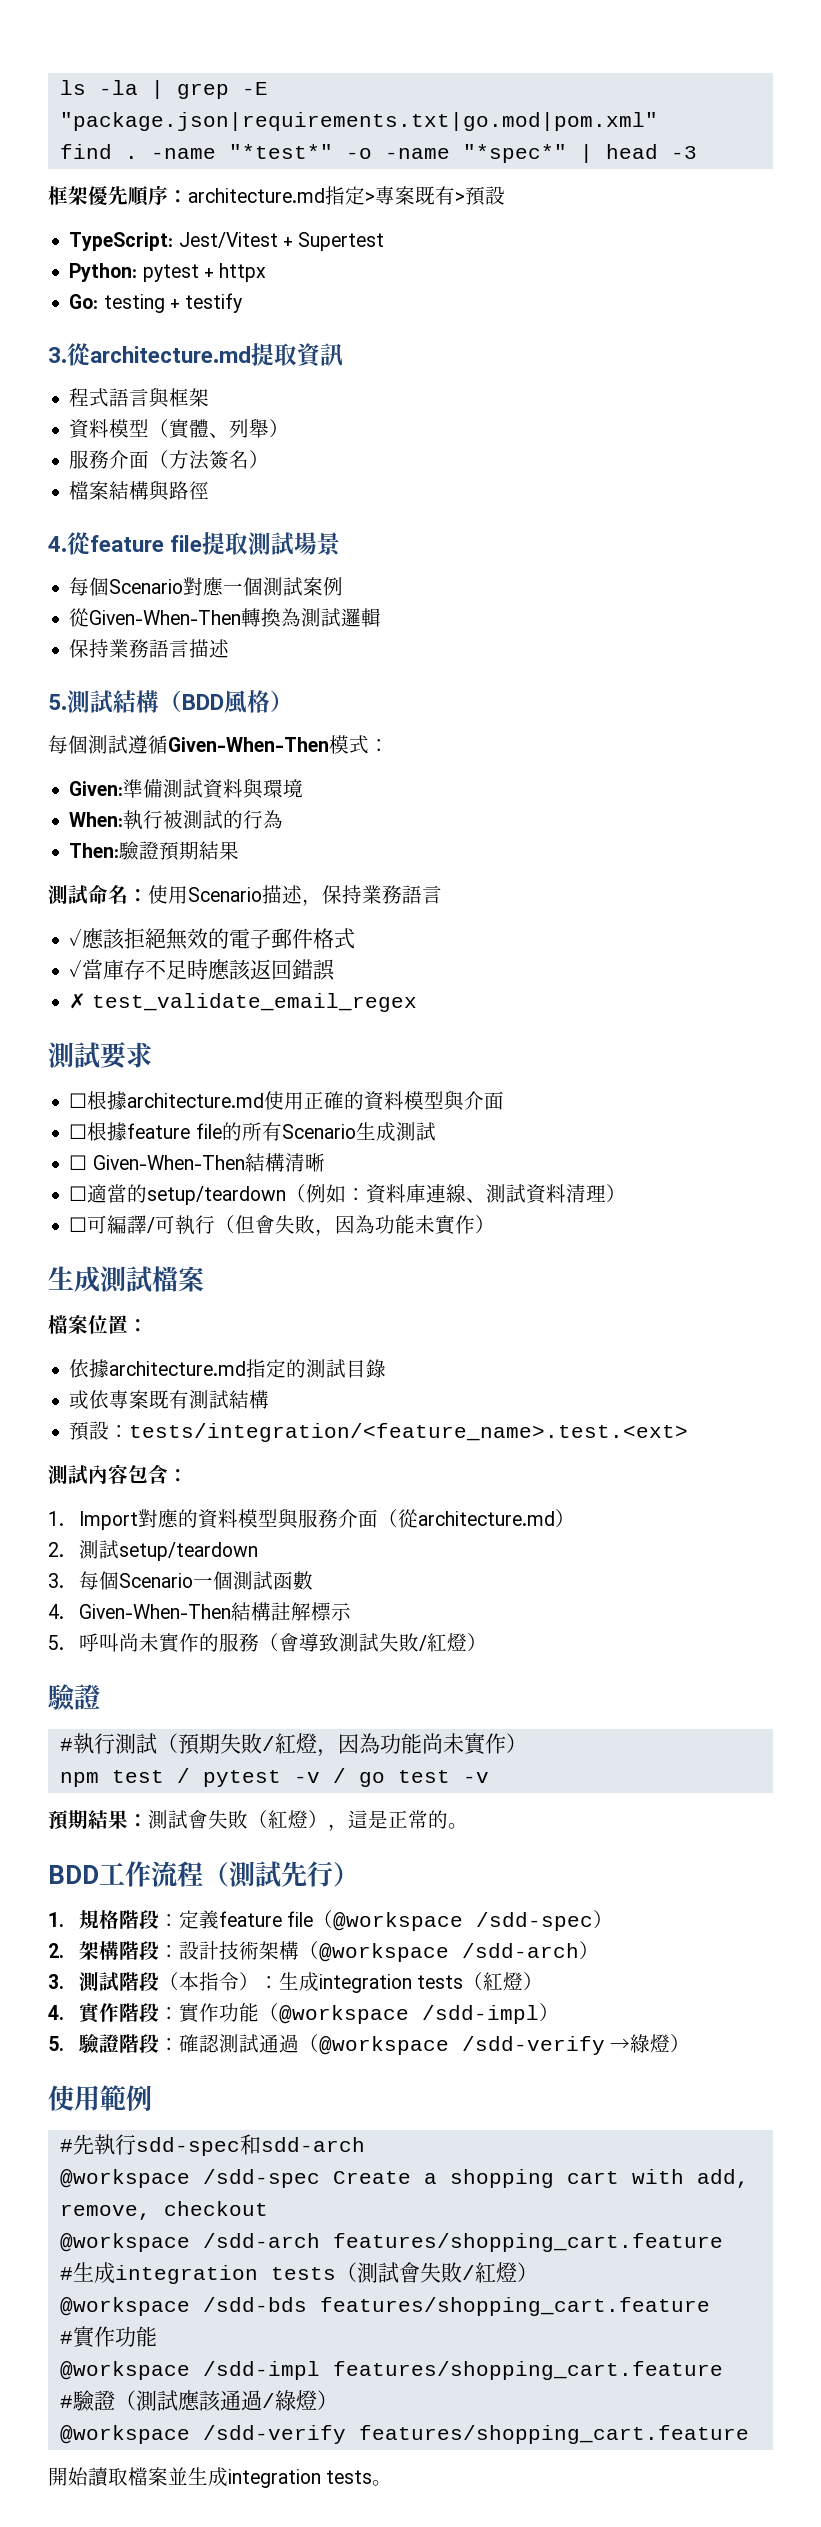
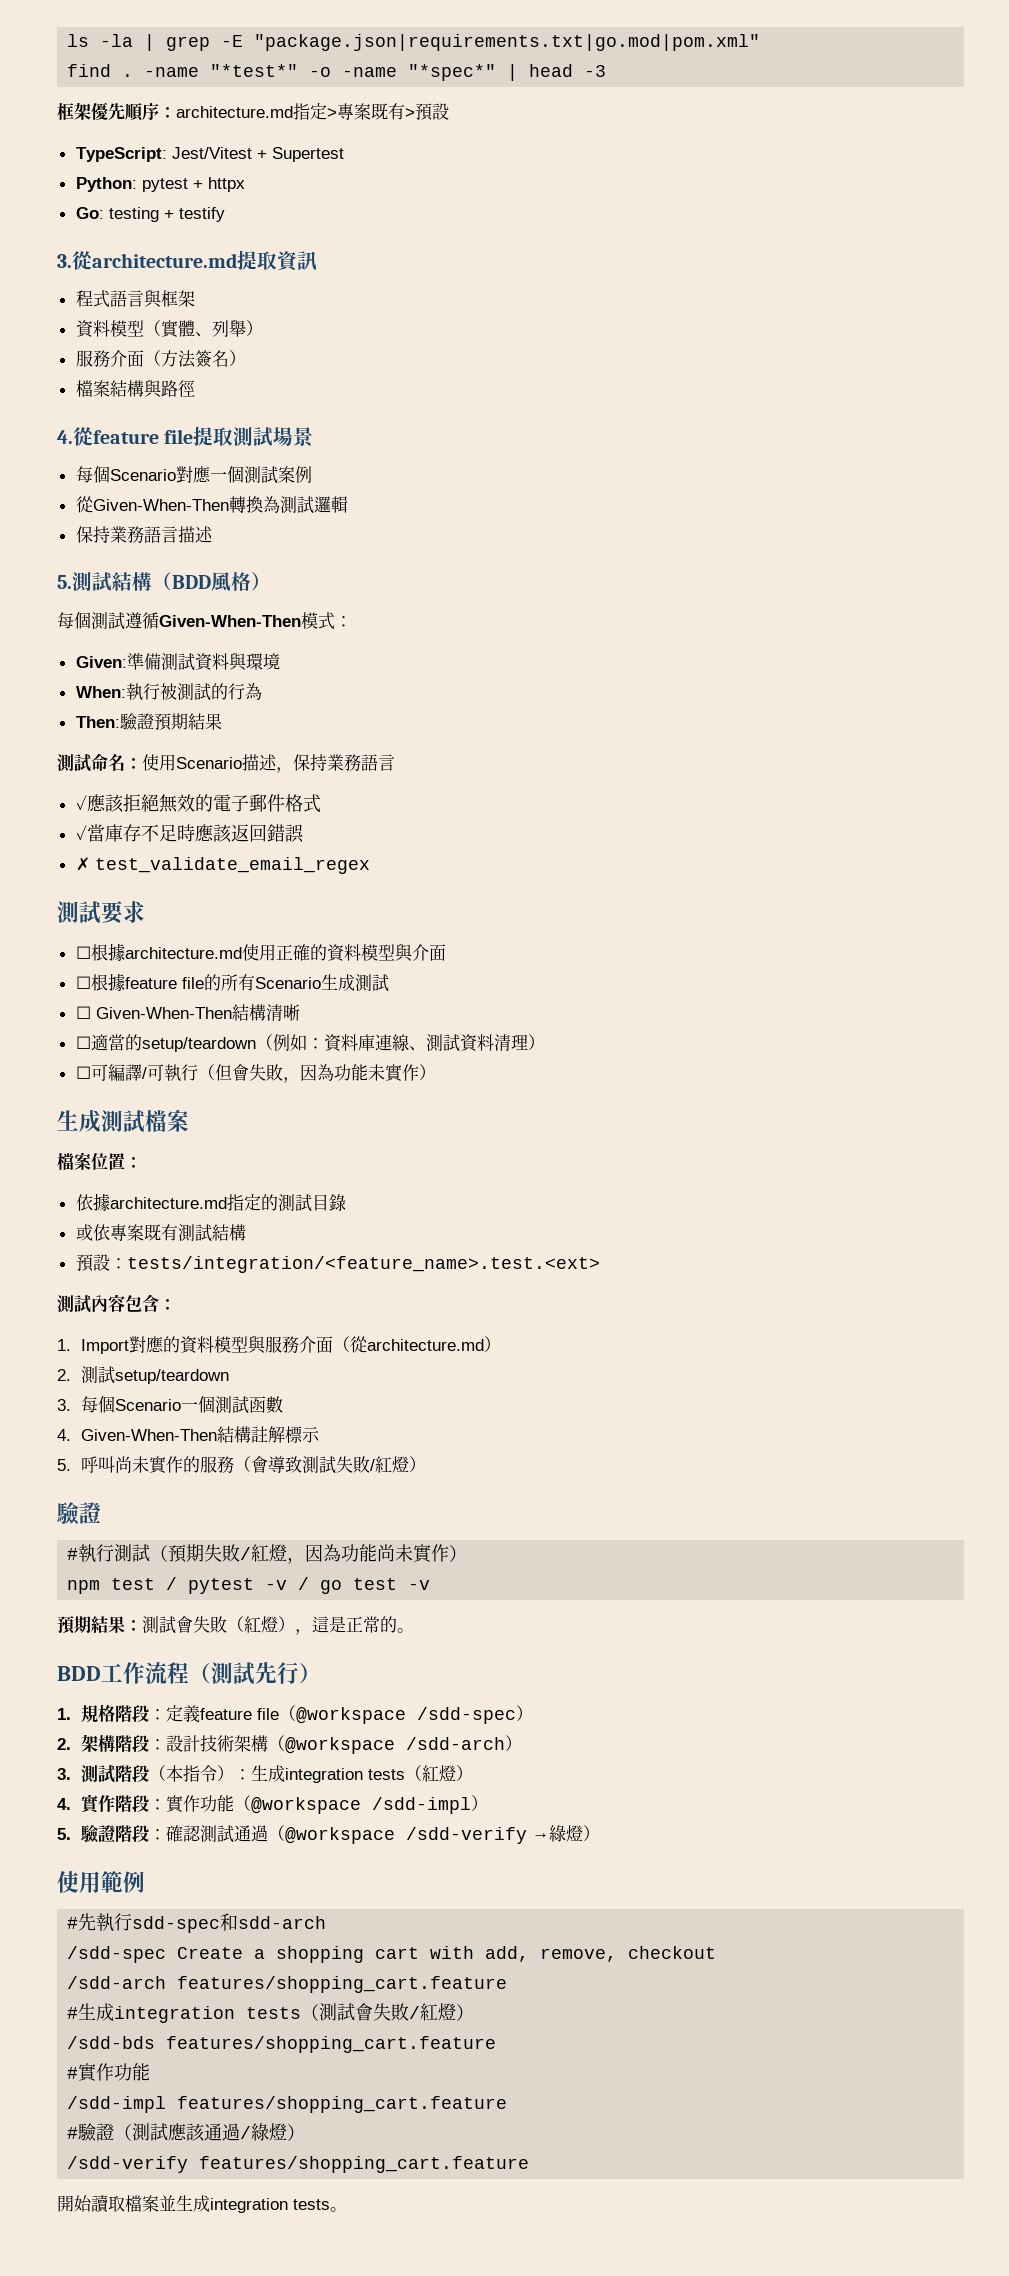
- @workspace /sdd-spec Create a shopping cart with add, remove, checkout
+ /sdd-spec Create a shopping cart with add, remove, checkout
- @workspace /sdd-arch features/shopping_cart.feature
+ /sdd-arch features/shopping_cart.feature
- @workspace /sdd-bds features/shopping_cart.feature
+ /sdd-bds features/shopping_cart.feature
- @workspace /sdd-impl features/shopping_cart.feature
+ /sdd-impl features/shopping_cart.feature
- @workspace /sdd-verify features/shopping_cart.feature
+ /sdd-verify features/shopping_cart.feature

